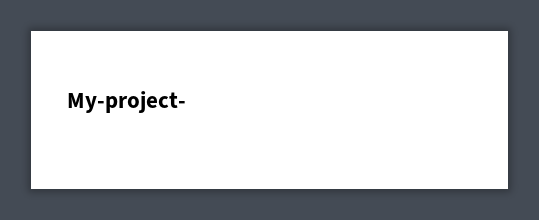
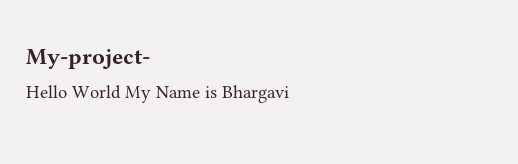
+ Hello World My Name is Bhargavi

